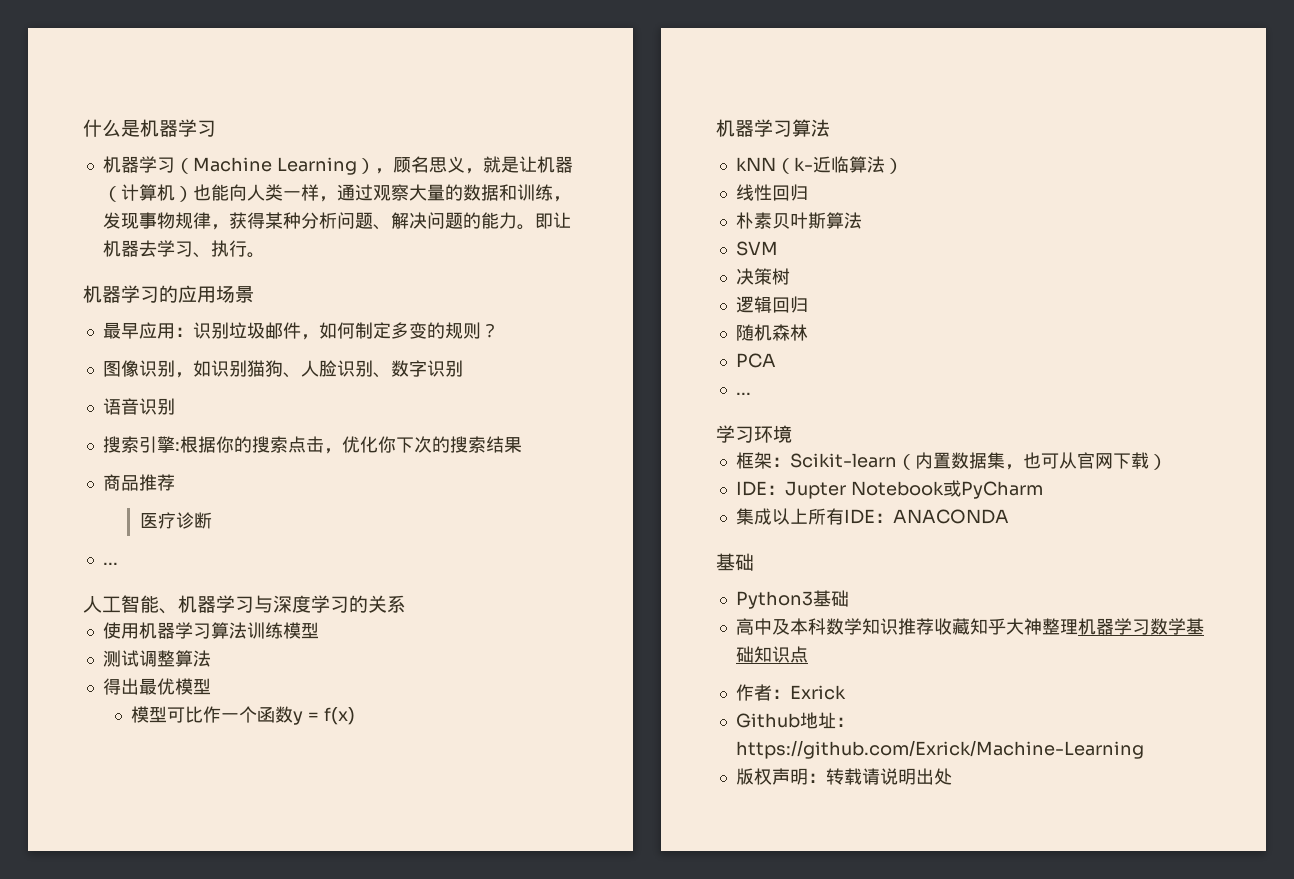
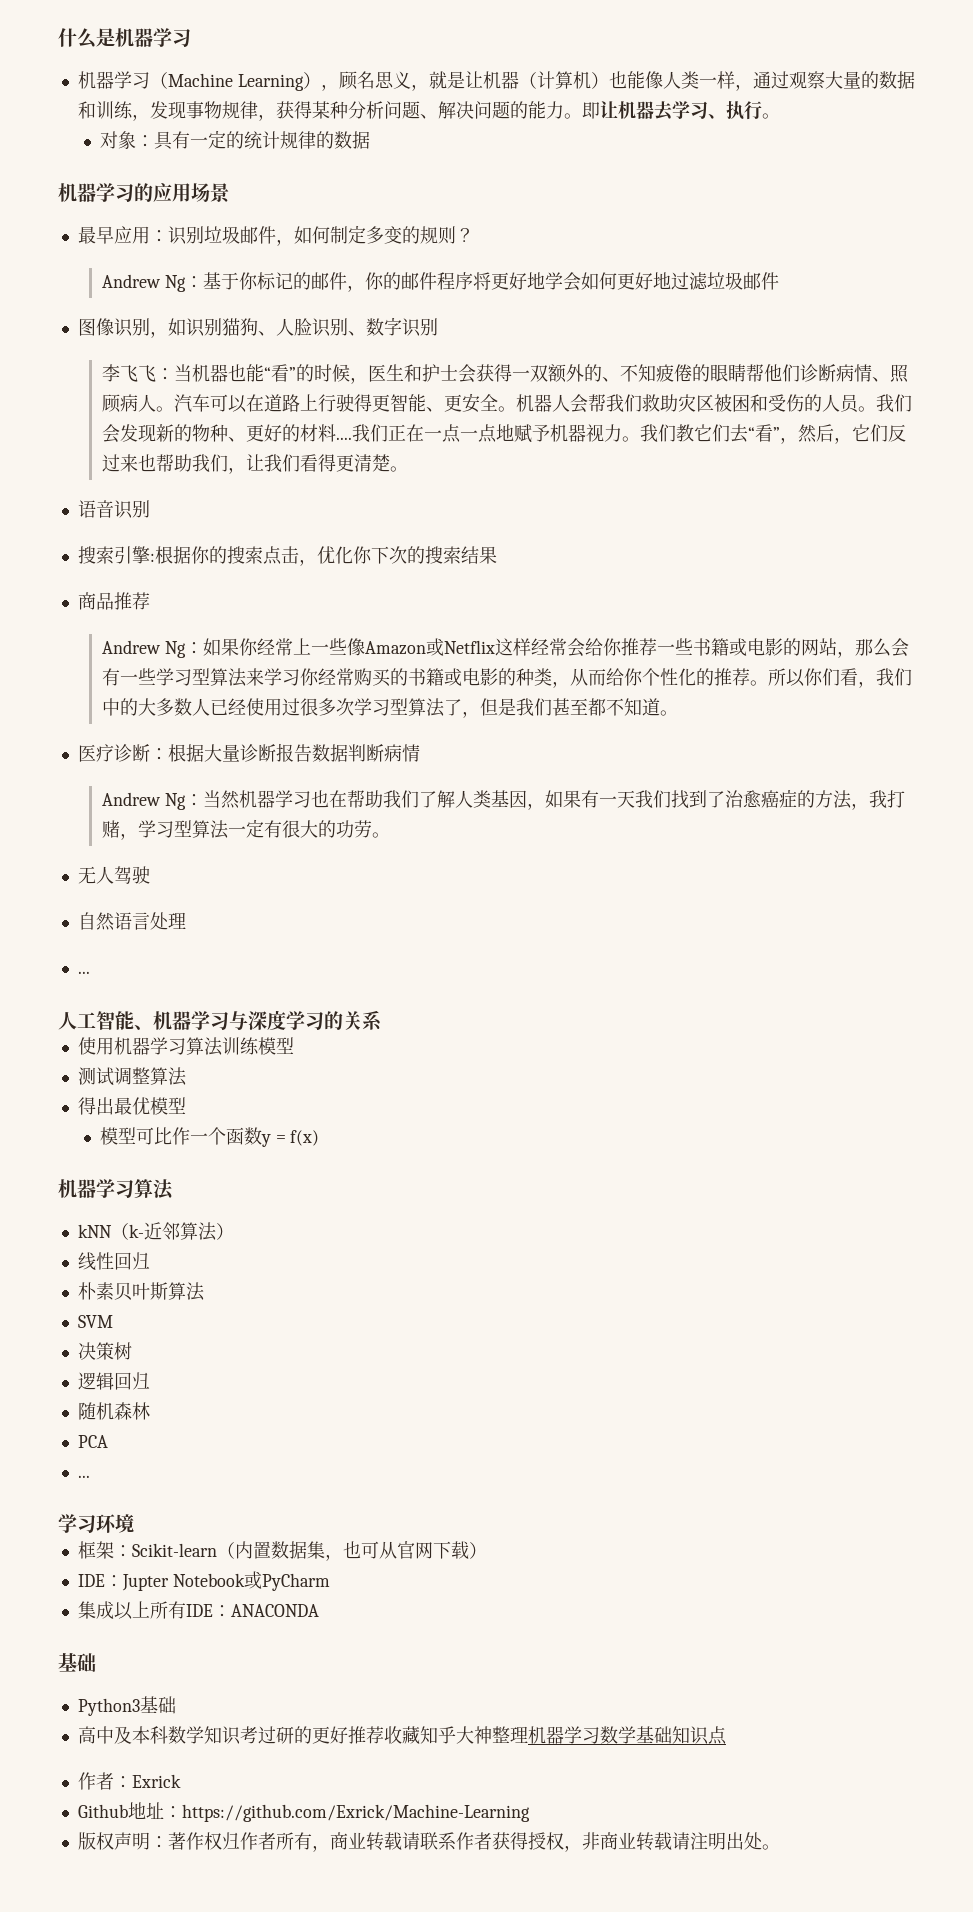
- 机器学习（Machine Learning），顾名思义，就是让机器（计算机）也能向人类一样，通过观察大量的数据和训练，发现事物规律，获得某种分析问题、解决问题的能力。
+ 机器学习（Machine Learning），顾名思义，就是让机器（计算机）也能像人类一样，通过观察大量的数据和训练，发现事物规律，获得某种分析问题、解决问题的能力。
+ 对象：具有一定的统计规律的数据
+ Andrew Ng：基于你标记的邮件，你的邮件程序将更好地学会如何更好地过滤垃圾邮件
+ 李飞飞：当机器也能“看”的时候，医生和护士会获得一双额外的、不知疲倦的眼睛帮他们诊断病情、照顾病人。汽车可以在道路上行驶得更智能、更安全。机器人会帮我们救助灾区被困和受伤的人员。我们会发现新的物种、更好的材料....我们正在一点一点地赋予机器视力。我们教它们去“看”，然后，它们反过来也帮助我们，让我们看得更清楚。
- 医疗诊断
+ Andrew Ng：如果你经常上一些像Amazon或Netflix这样经常会给你推荐一些书籍或电影的网站，那么会有一些学习型算法来学习你经常购买的书籍或电影的种类，从而给你个性化的推荐。所以你们看，我们中的大多数人已经使用过很多次学习型算法了，但是我们甚至都不知道。
+ 医疗诊断：根据大量诊断报告数据判断病情
+ Andrew Ng：当然机器学习也在帮助我们了解人类基因，如果有一天我们找到了治愈癌症的方法，我打赌，学习型算法一定有很大的功劳。
+ 无人驾驶
+ 自然语言处理
- kNN（k-近临算法）
+ kNN（k-近邻算法）
- 高中及本科数学知识推荐收藏知乎大神整理机器学习数学基础知识点
+ 高中及本科数学知识考过研的更好推荐收藏知乎大神整理机器学习数学基础知识点
- 版权声明：转载请说明出处
+ 版权声明：著作权归作者所有，商业转载请联系作者获得授权，非商业转载请注明出处。

